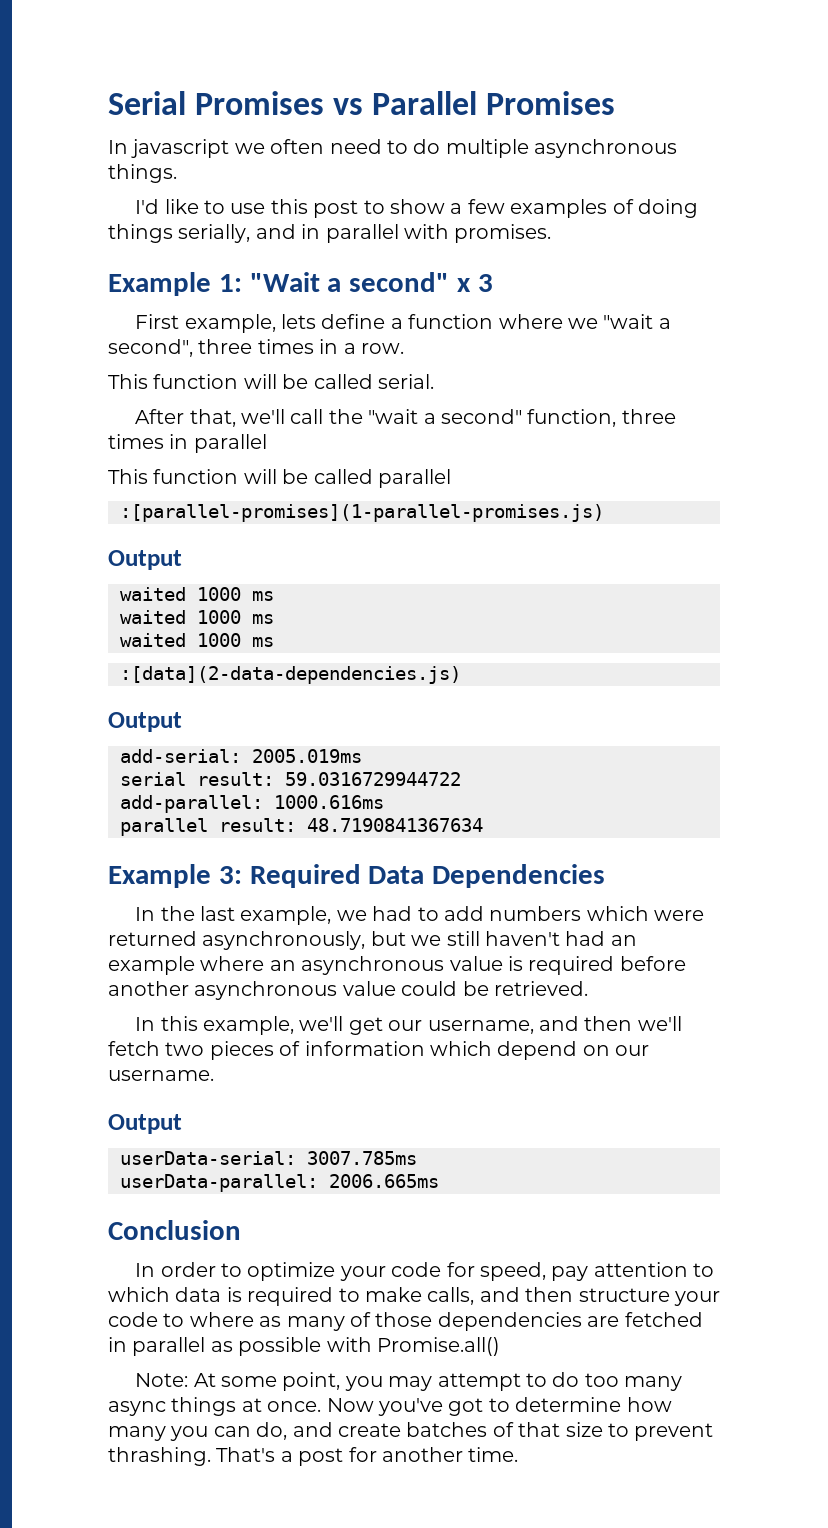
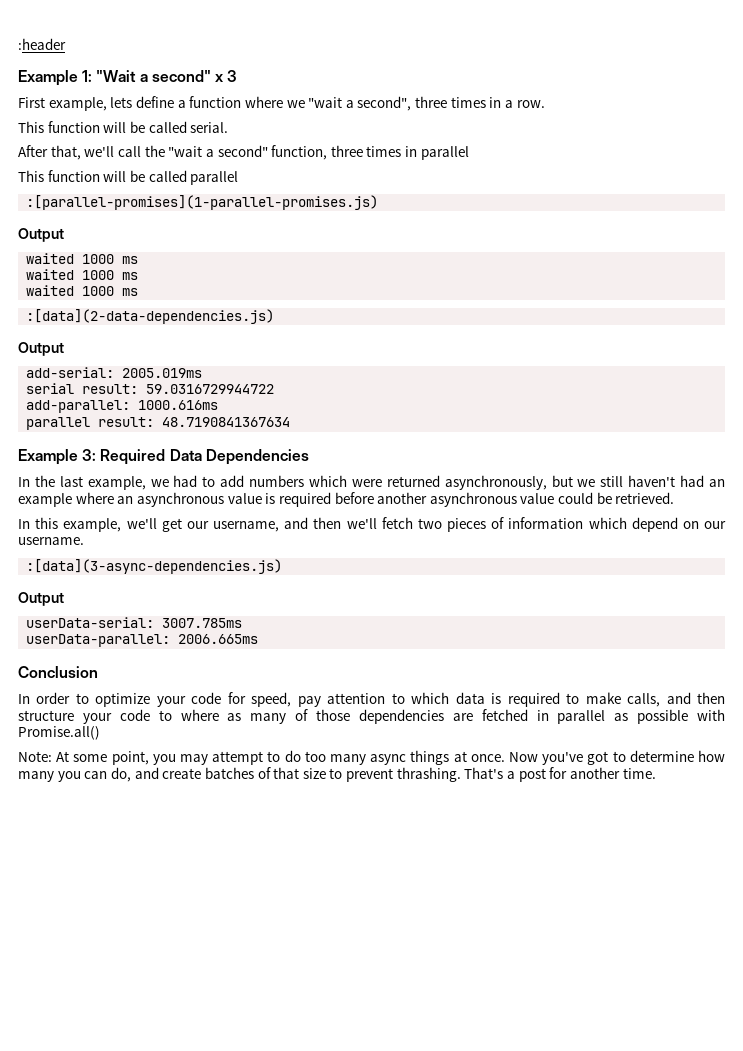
- Serial Promises vs Parallel Promises
- In javascript we often need to do multiple asynchronous things.
- I'd like to use this post to show a few examples of doing things serially, and in parallel with promises.
+ :header
+ :[data](3-async-dependencies.js)

